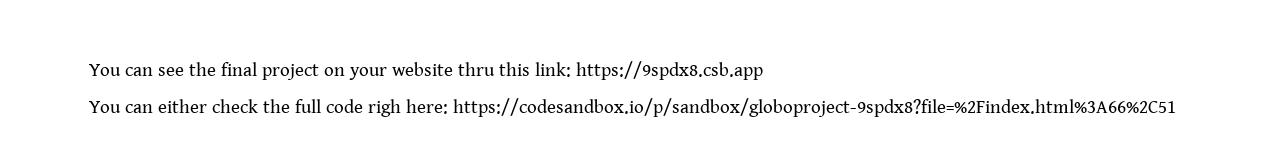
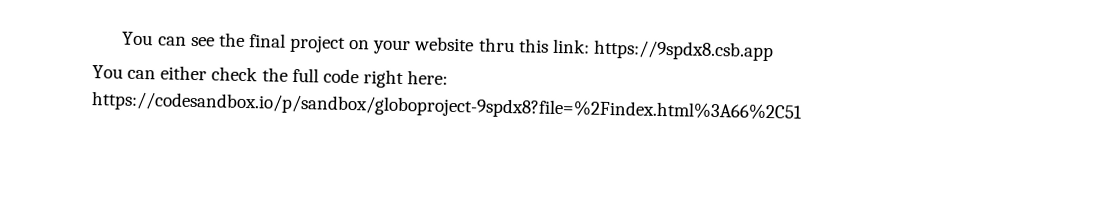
- You can either check the full code righ here: https://codesandbox.io/p/sandbox/globoproject-9spdx8?file=%2Findex.html%3A66%2C51
+ You can either check the full code right here: https://codesandbox.io/p/sandbox/globoproject-9spdx8?file=%2Findex.html%3A66%2C51

